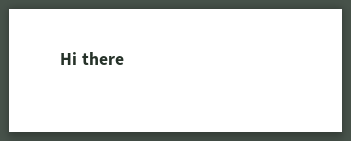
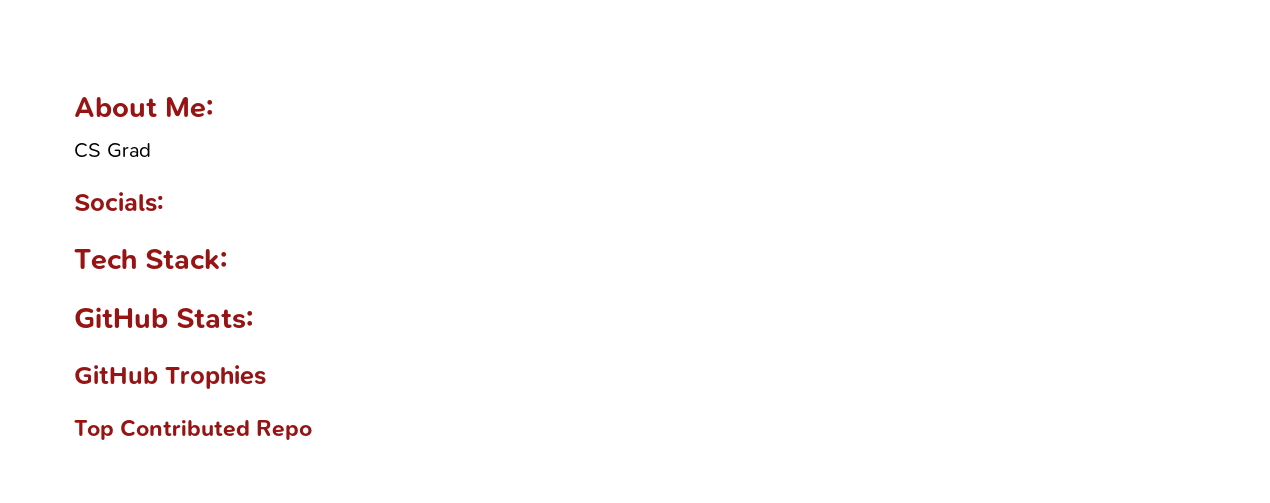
- Hi there
+ About Me:
+ CS Grad
+ Socials:
+ Tech Stack:
+ GitHub Stats:
+ GitHub Trophies
+ Top Contributed Repo

